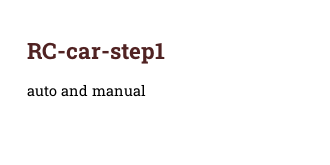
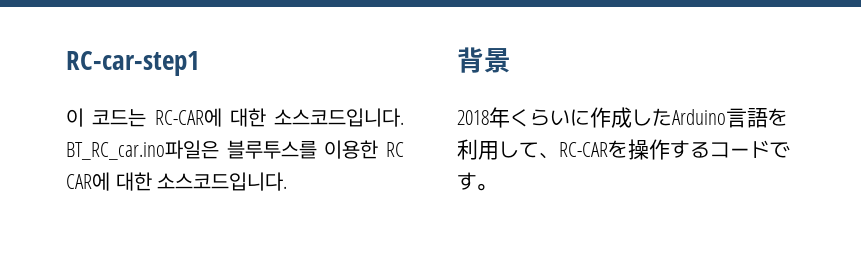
- auto and manual
+ 이 코드는 RC-CAR에 대한 소스코드입니다. BT_RC_car.ino파일은 블루투스를 이용한 RC CAR에 대한 소스코드입니다.
+ 背景
+ 2018年くらいに作成したArduino言語を利用して、RC-CARを操作するコードです。

